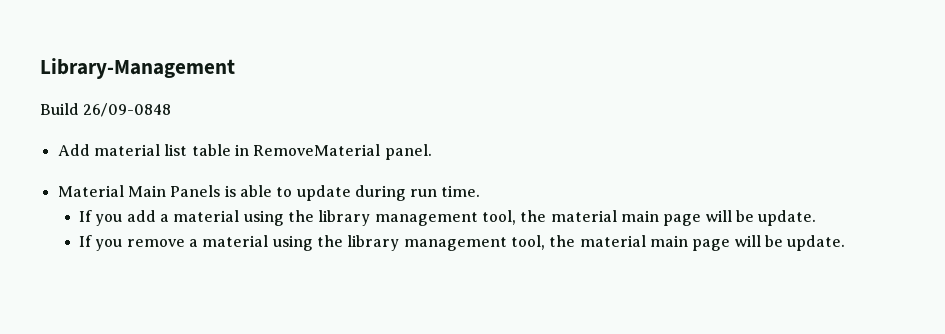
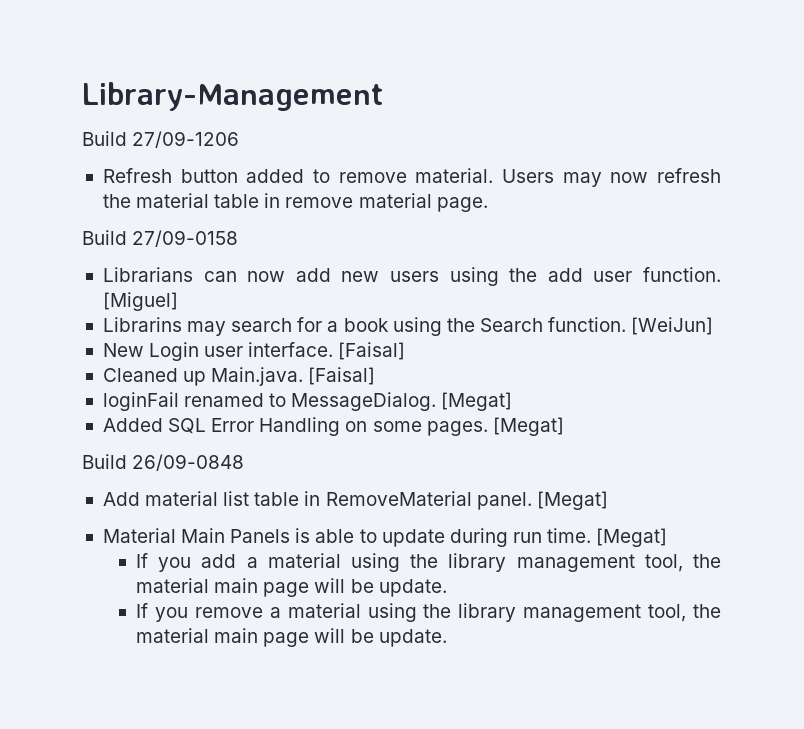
+ Build 27/09-1206
+ Refresh button added to remove material. Users may now refresh the material table in remove material page.
+ Build 27/09-0158
+ Librarians can now add new users using the add user function. [Miguel]
+ Librarins may search for a book using the Search function. [WeiJun]
+ New Login user interface. [Faisal]
+ Cleaned up Main.java. [Faisal]
+ loginFail renamed to MessageDialog. [Megat]
+ Added SQL Error Handling on some pages. [Megat]
- Add material list table in RemoveMaterial panel.
+ Add material list table in RemoveMaterial panel. [Megat]
- Material Main Panels is able to update during run time.
+ Material Main Panels is able to update during run time. [Megat]

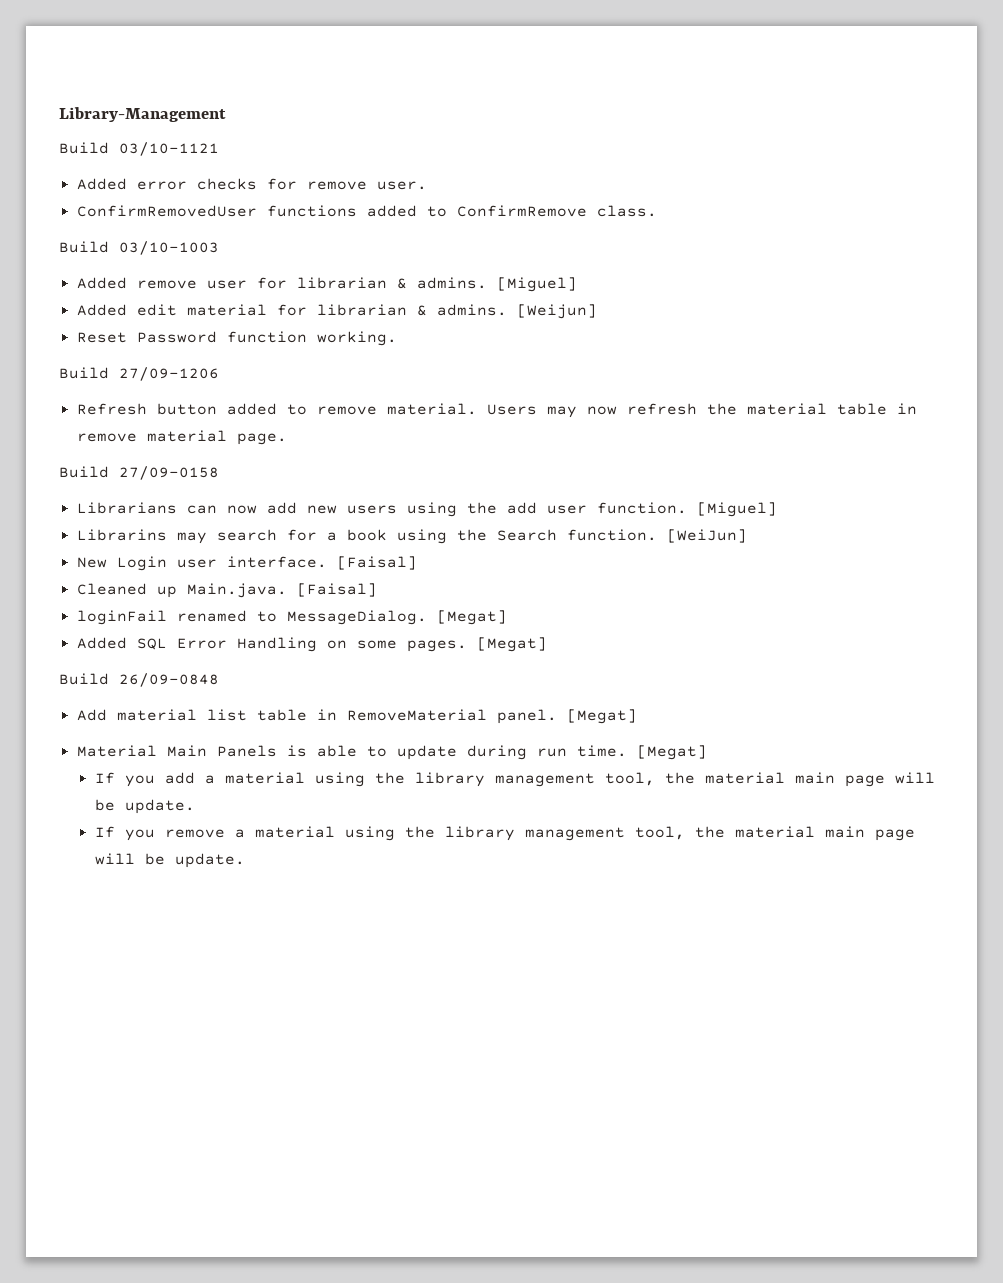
+ Build 03/10-1121
+ Added error checks for remove user.
+ ConfirmRemovedUser functions added to ConfirmRemove class.
+ Build 03/10-1003
+ Added remove user for librarian & admins. [Miguel]
+ Added edit material for librarian & admins. [Weijun]
+ Reset Password function working.

